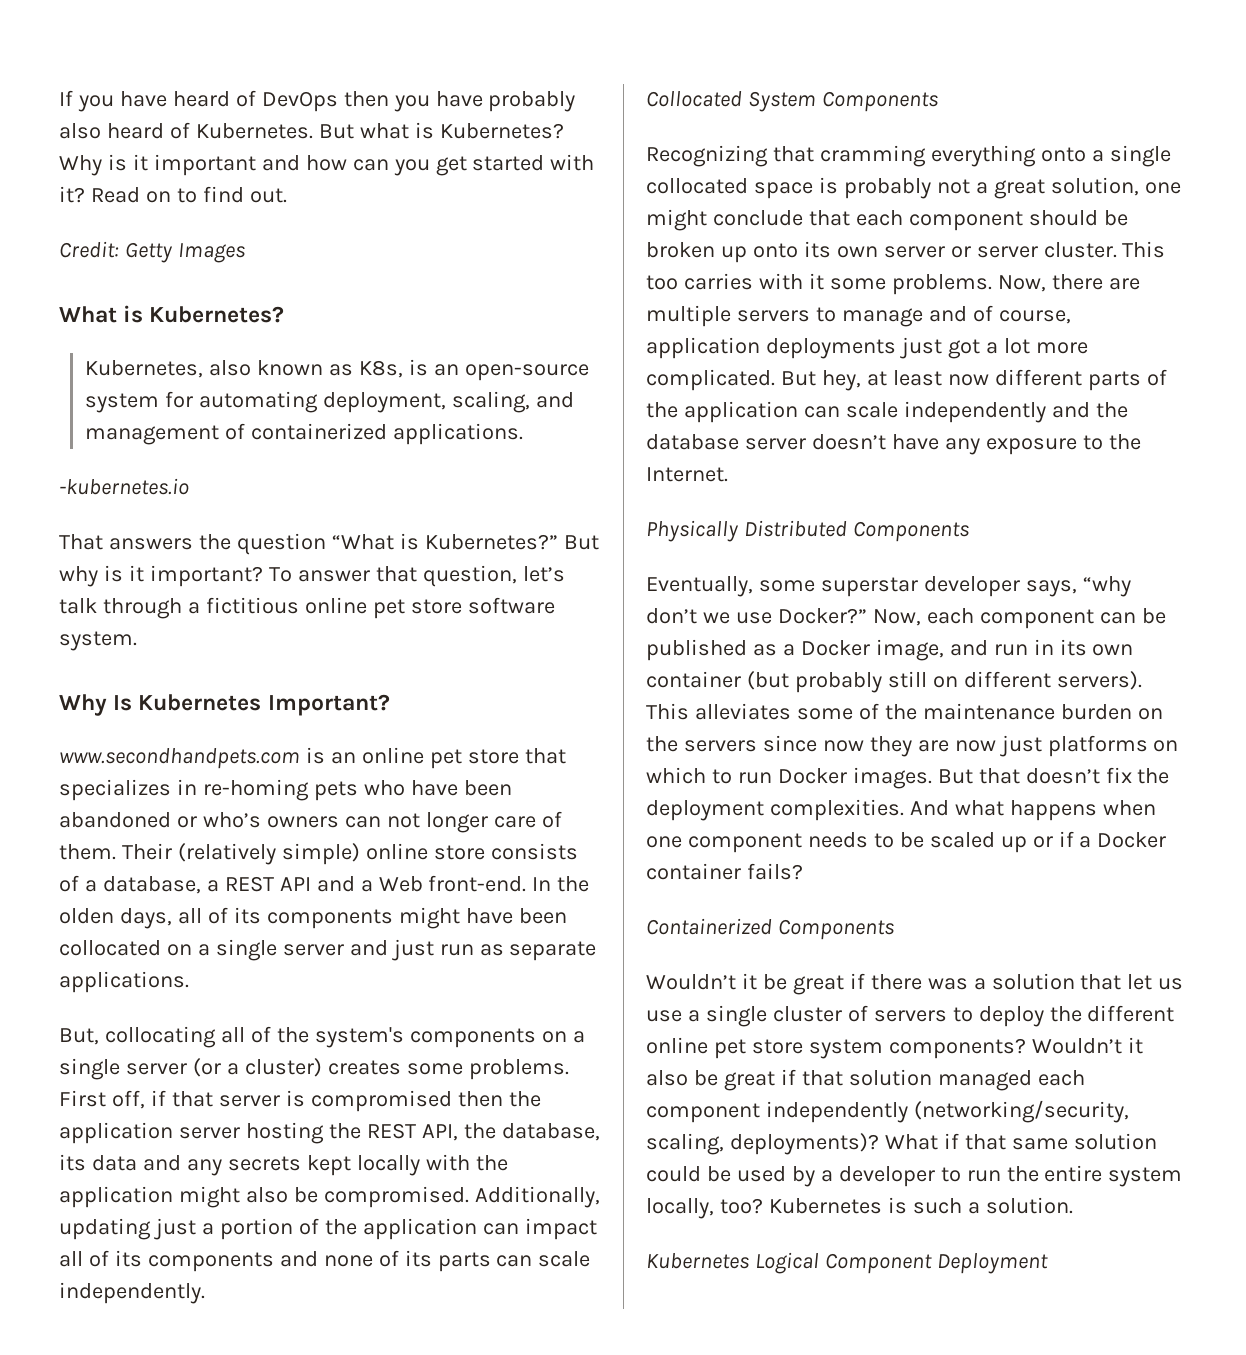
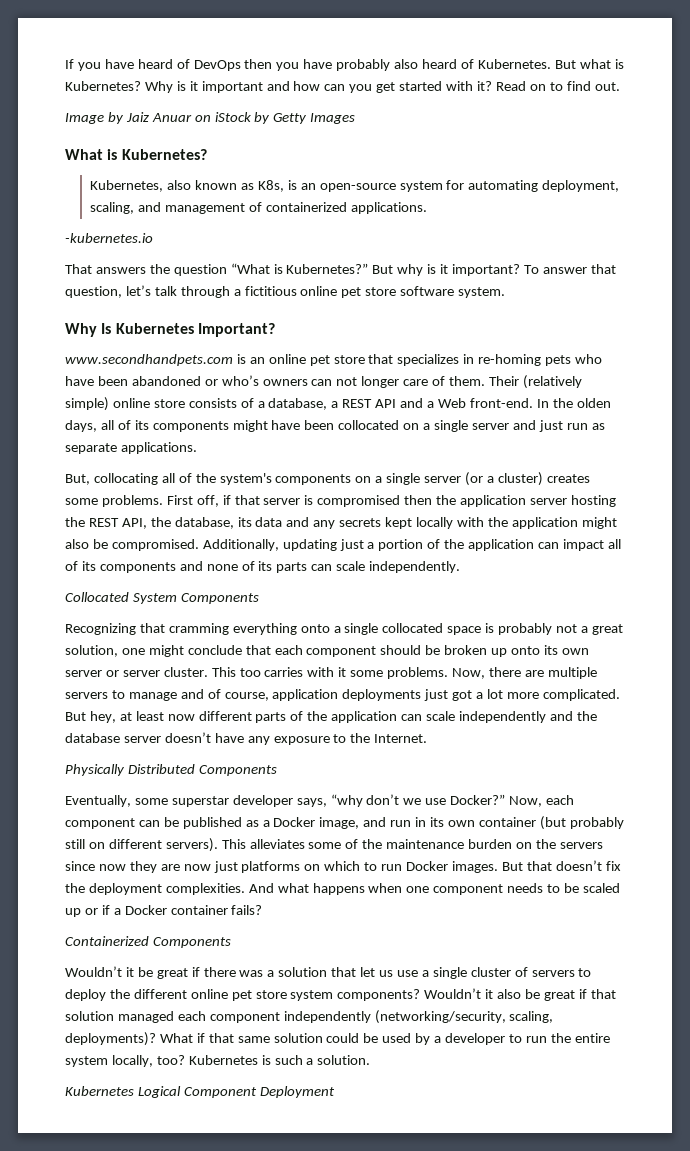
- Credit: Getty Images
+ Image by Jaiz Anuar on iStock by Getty Images

